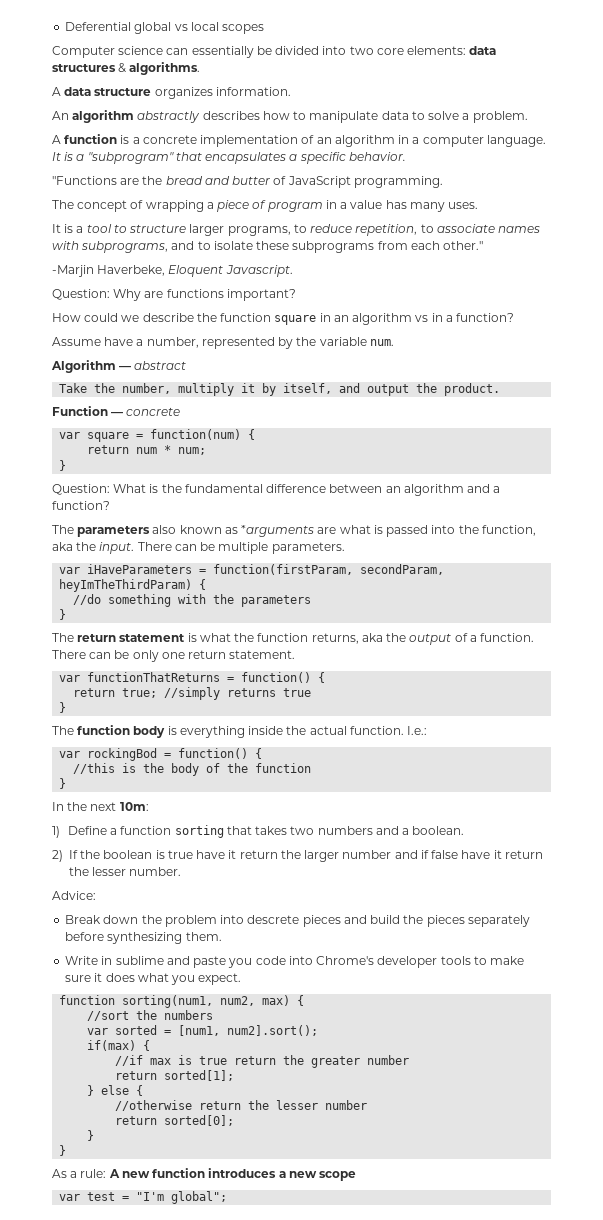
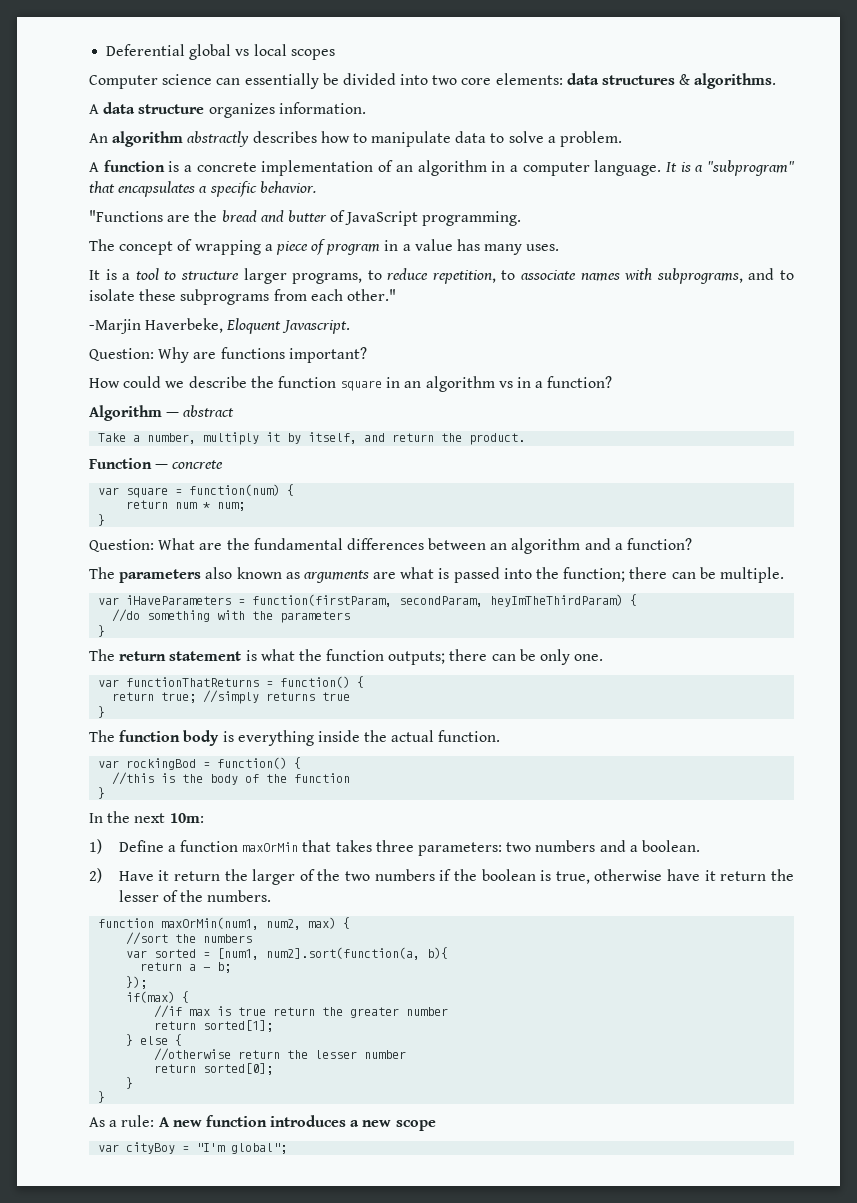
- Assume have a number, represented by the variable num.
- Take the number, multiply it by itself, and output the product.
+ Take a number, multiply it by itself, and return the product.
- Question: What is the fundamental difference between an algorithm and a function?
+ Question: What are the fundamental differences between an algorithm and a function?
- The parameters also known as *arguments are what is passed into the function, aka the input. There can be multiple parameters.
+ The parameters also known as arguments are what is passed into the function; there can be multiple.
- The return statement is what the function returns, aka the output of a function. There can be only one return statement.
+ The return statement is what the function outputs; there can be only one.
- I.e.:
- 1) Define a function sorting that takes two numbers and a boolean.
+ 1) Define a function maxOrMin that takes three parameters: two numbers and a boolean.
- 2) If the boolean is true have it return the larger number and if false have it return the lesser number.
- Advice:
- Break down the problem into descrete pieces and build the pieces separately before synthesizing them.
- Write in sublime and paste you code into Chrome's developer tools to make sure it does what you expect.
- function sorting(num1, num2, max) {
+ 2) Have it return the larger of the two numbers if the boolean is true, otherwise have it return the lesser of the numbers.
+ function maxOrMin(num1, num2, max) {
- var sorted = [num1, num2].sort();
+ var sorted = [num1, num2].sort(function(a, b){
+ return a - b;
+ });
- var test = "I'm global";
+ var cityBoy = "I'm global";

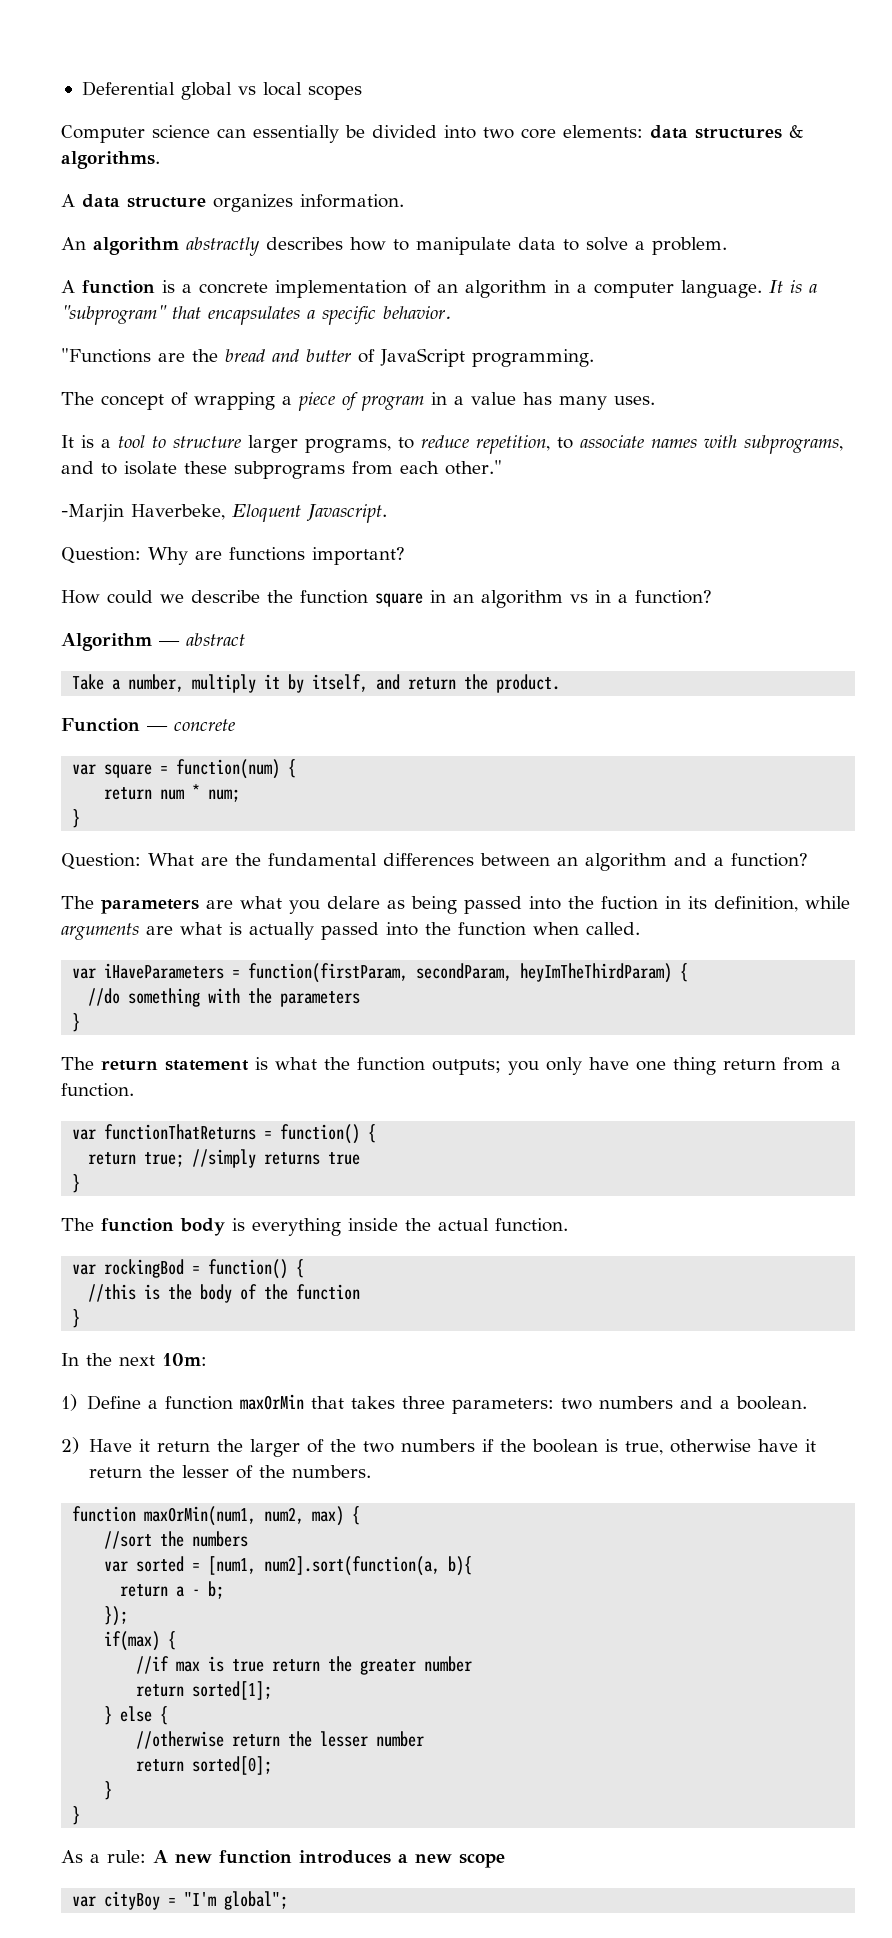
- The parameters also known as arguments are what is passed into the function; there can be multiple.
+ The parameters are what you delare as being passed into the fuction in its definition, while arguments are what is actually passed into the function when called.
- The return statement is what the function outputs; there can be only one.
+ The return statement is what the function outputs; you only have one thing return from a function.

